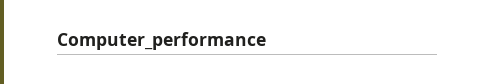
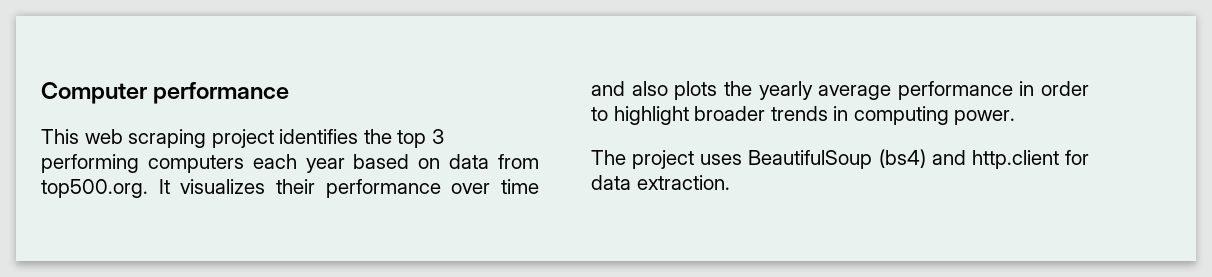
- Computer_performance
+ Computer performance
+ This web scraping project identifies the top 3 performing computers each year based on data from top500.org. It visualizes their performance over time and also plots the yearly average performance in order to highlight broader trends in computing power.
+ The project uses BeautifulSoup (bs4) and http.client for data extraction.

